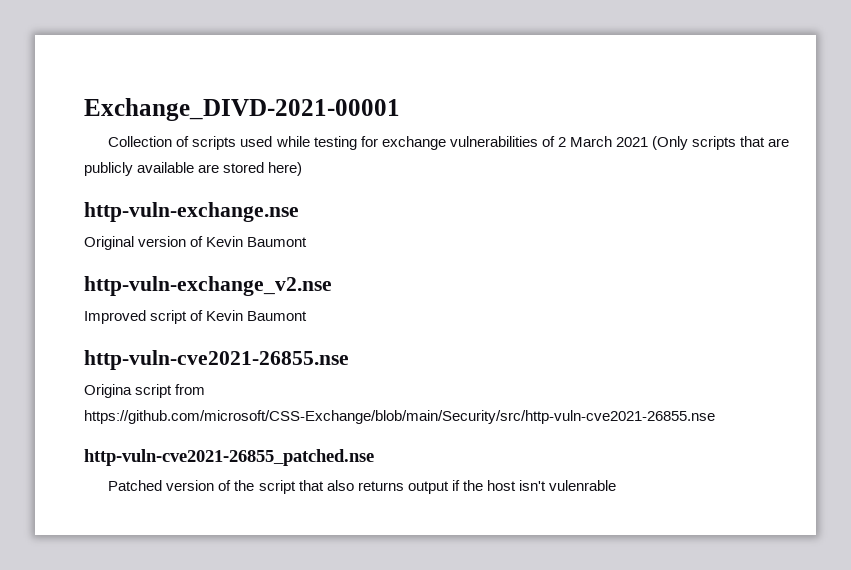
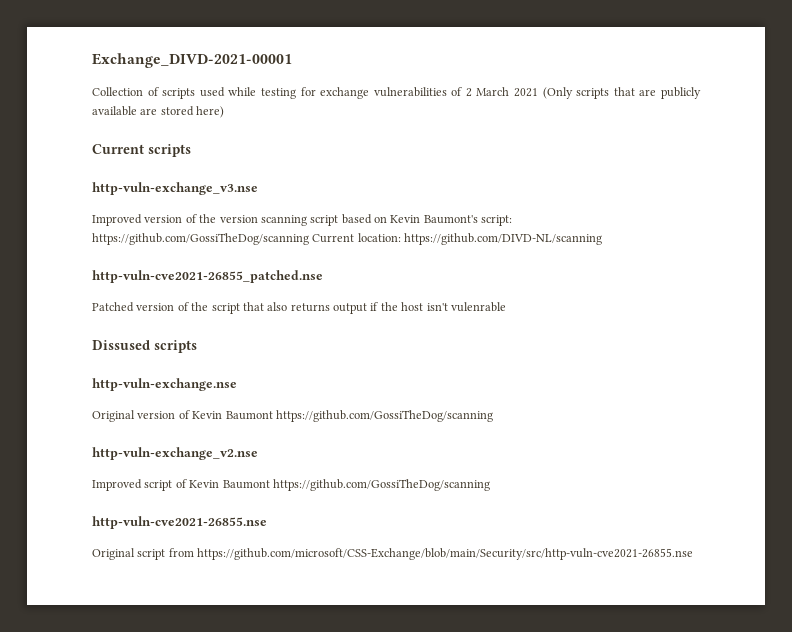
- http-vuln-exchange.nse
- Original version of Kevin Baumont
- http-vuln-exchange_v2.nse
- Improved script of Kevin Baumont
- http-vuln-cve2021-26855.nse
- Origina script from https://github.com/microsoft/CSS-Exchange/blob/main/Security/src/http-vuln-cve2021-26855.nse
+ Current scripts
+ http-vuln-exchange_v3.nse
+ Improved version of the version scanning script based on Kevin Baumont's script: https://github.com/GossiTheDog/scanning Current location: https://github.com/DIVD-NL/scanning
+ Dissused scripts
+ http-vuln-exchange.nse
+ Original version of Kevin Baumont https://github.com/GossiTheDog/scanning
+ http-vuln-exchange_v2.nse
+ Improved script of Kevin Baumont https://github.com/GossiTheDog/scanning
+ http-vuln-cve2021-26855.nse
+ Original script from https://github.com/microsoft/CSS-Exchange/blob/main/Security/src/http-vuln-cve2021-26855.nse

